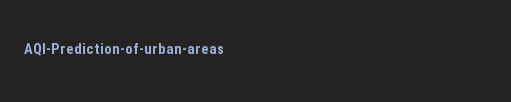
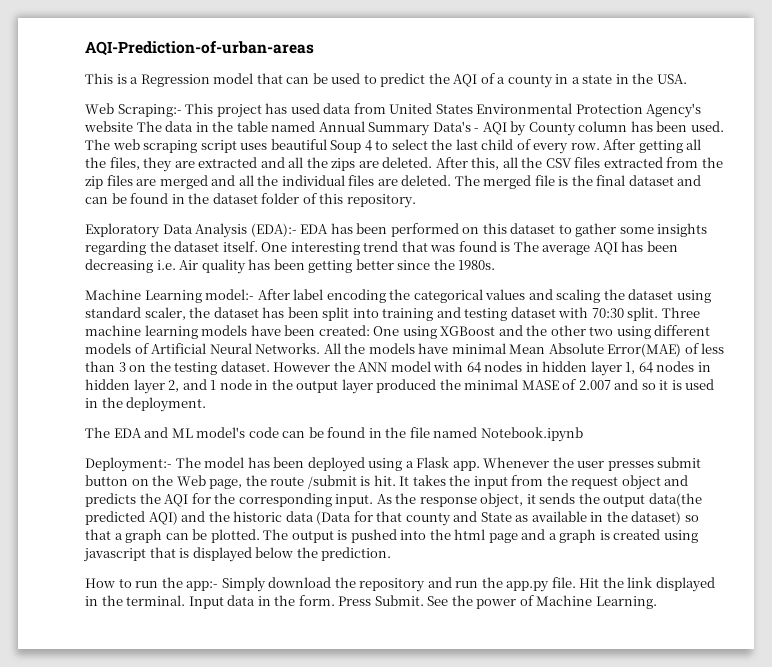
+ This is a Regression model that can be used to predict the AQI of a county in a state in the USA.
+ Web Scraping:- This project has used data from United States Environmental Protection Agency's website The data in the table named Annual Summary Data's - AQI by County column has been used. The web scraping script uses beautiful Soup 4 to select the last child of every row. After getting all the files, they are extracted and all the zips are deleted. After this, all the CSV files extracted from the zip files are merged and all the individual files are deleted. The merged file is the final dataset and can be found in the dataset folder of this repository.
+ Exploratory Data Analysis (EDA):- EDA has been performed on this dataset to gather some insights regarding the dataset itself. One interesting trend that was found is The average AQI has been decreasing i.e. Air quality has been getting better since the 1980s.
+ Machine Learning model:- After label encoding the categorical values and scaling the dataset using standard scaler, the dataset has been split into training and testing dataset with 70:30 split. Three machine learning models have been created: One using XGBoost and the other two using different models of Artificial Neural Networks. All the models have minimal Mean Absolute Error(MAE) of less than 3 on the testing dataset. However the ANN model with 64 nodes in hidden layer 1, 64 nodes in hidden layer 2, and 1 node in the output layer produced the minimal MASE of 2.007 and so it is used in the deployment.
+ The EDA and ML model's code can be found in the file named Notebook.ipynb
+ Deployment:- The model has been deployed using a Flask app. Whenever the user presses submit button on the Web page, the route /submit is hit. It takes the input from the request object and predicts the AQI for the corresponding input. As the response object, it sends the output data(the predicted AQI) and the historic data (Data for that county and State as available in the dataset) so that a graph can be plotted. The output is pushed into the html page and a graph is created using javascript that is displayed below the prediction.
+ How to run the app:- Simply download the repository and run the app.py file. Hit the link displayed in the terminal. Input data in the form. Press Submit. See the power of Machine Learning.

